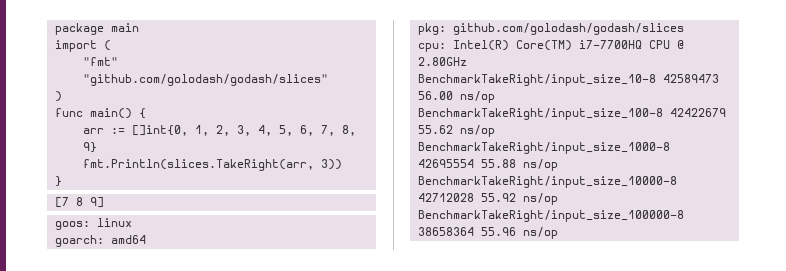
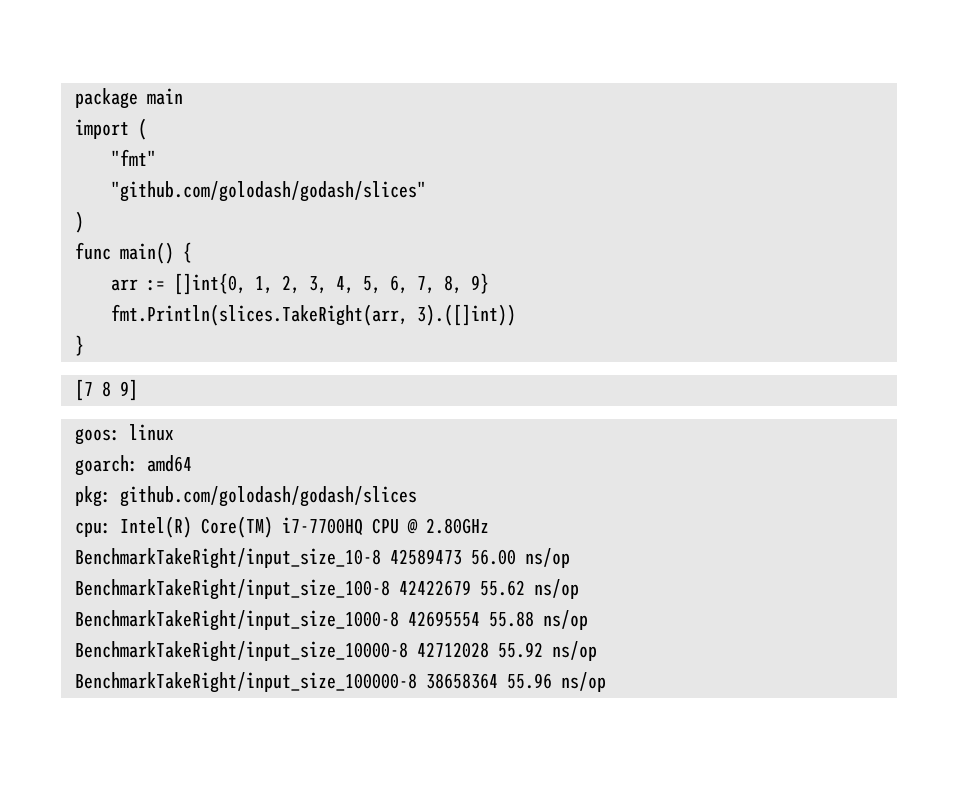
- fmt.Println(slices.TakeRight(arr, 3))
+ fmt.Println(slices.TakeRight(arr, 3).([]int))

